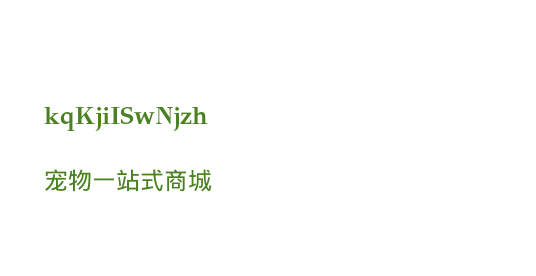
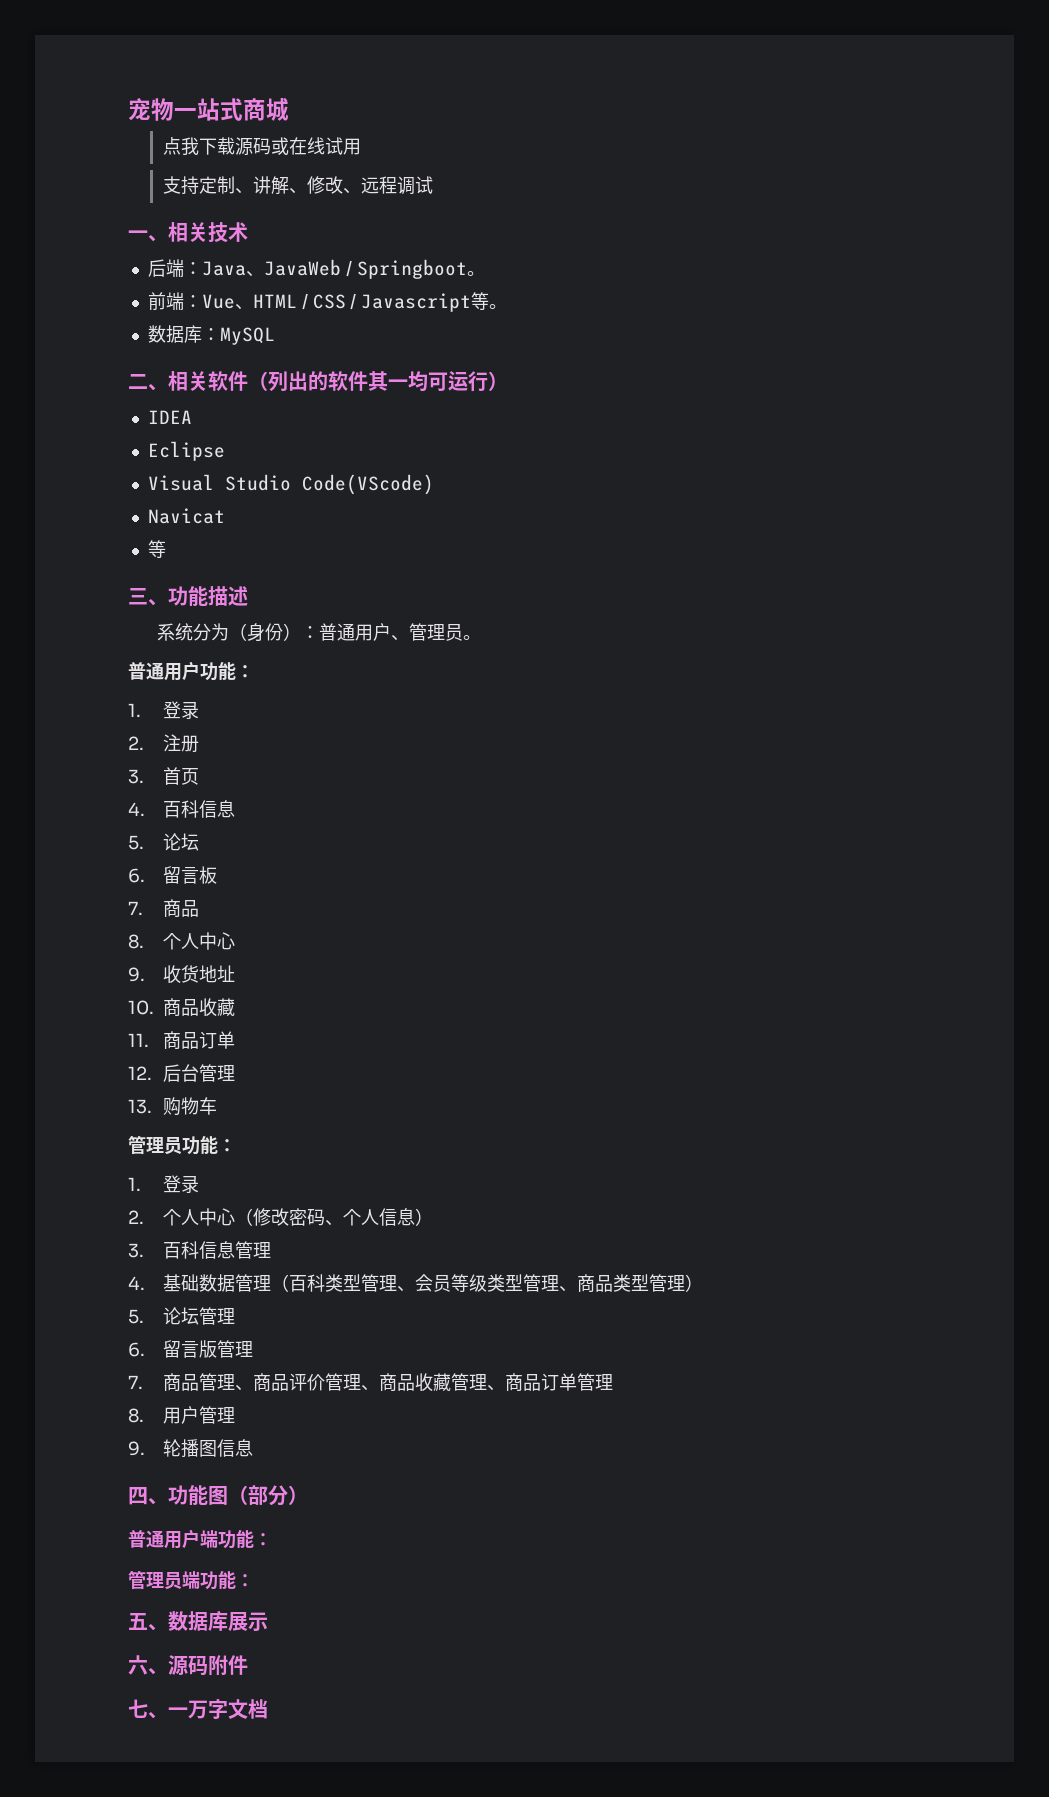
- kqKjiISwNjzh
+ 点我下载源码或在线试用
+ 支持定制、讲解、修改、远程调试
+ 一、相关技术
+ 后端：Java、JavaWeb / Springboot。
+ 前端：Vue、HTML / CSS / Javascript等。
+ 数据库：MySQL
+ 二、相关软件（列出的软件其一均可运行）
+ IDEA
+ Eclipse
+ Visual Studio Code(VScode)
+ Navicat
+ 等
+ 三、功能描述
+ 系统分为（身份）：普通用户、管理员。
+ 普通用户功能：
+ 1.登录
+ 2.注册
+ 3.首页
+ 4.百科信息
+ 5.论坛
+ 6.留言板
+ 7.商品
+ 8.个人中心
+ 9.收货地址
+ 10.商品收藏
+ 11.商品订单
+ 12.后台管理
+ 13.购物车
+ 管理员功能：
+ 1.登录
+ 2.个人中心（修改密码、个人信息）
+ 3.百科信息管理
+ 4.基础数据管理（百科类型管理、会员等级类型管理、商品类型管理）
+ 5.论坛管理
+ 6.留言版管理
+ 7.商品管理、商品评价管理、商品收藏管理、商品订单管理
+ 8.用户管理
+ 9.轮播图信息
+ 四、功能图（部分）
+ 普通用户端功能：
+ 管理员端功能：
+ 五、数据库展示
+ 六、源码附件
+ 七、一万字文档

